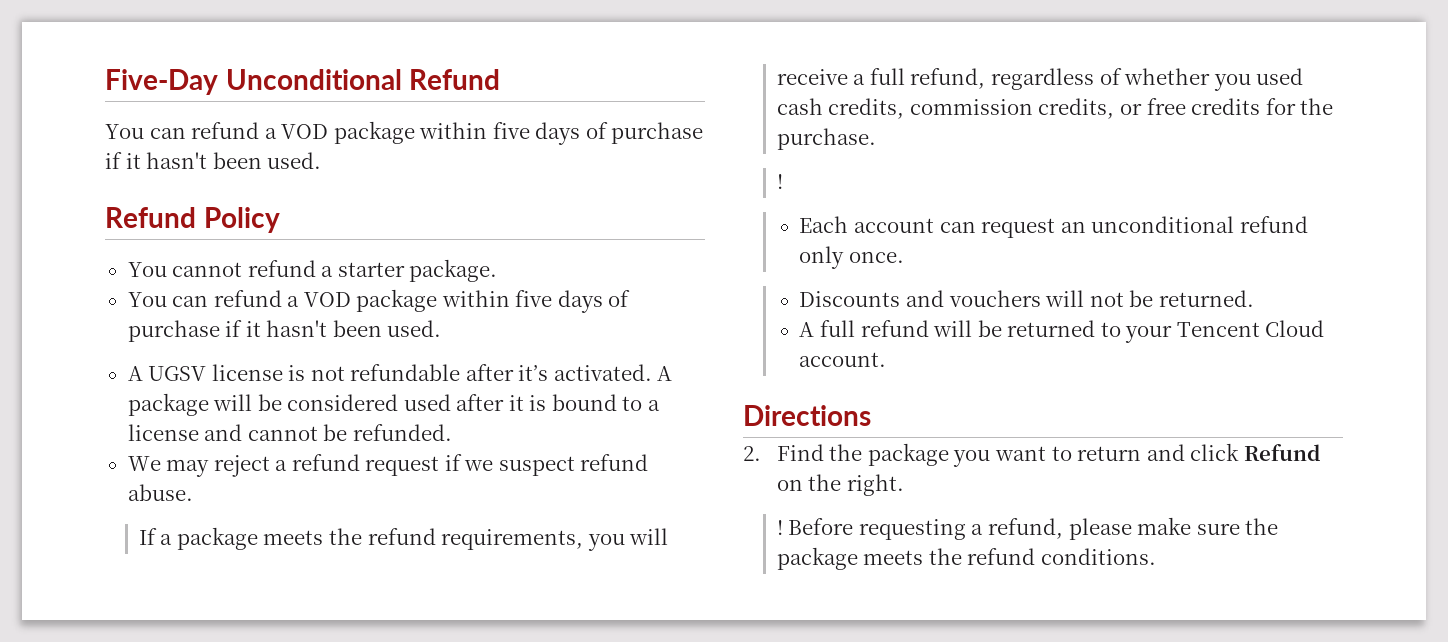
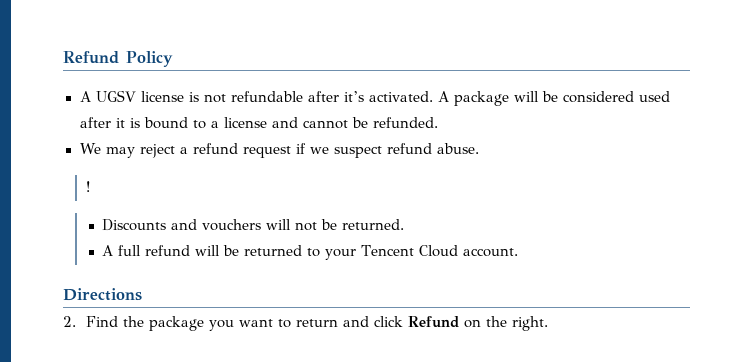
- Five-Day Unconditional Refund
- You can refund a VOD package within five days of purchase if it hasn't been used.
  Refund Policy
- You cannot refund a starter package.
- You can refund a VOD package within five days of purchase if it hasn't been used.
- If a package meets the refund requirements, you will receive a full refund, regardless of whether you used cash credits, commission credits, or free credits for the purchase.
  !
- Each account can request an unconditional refund only once.
- ! Before requesting a refund, please make sure the package meets the refund conditions.

